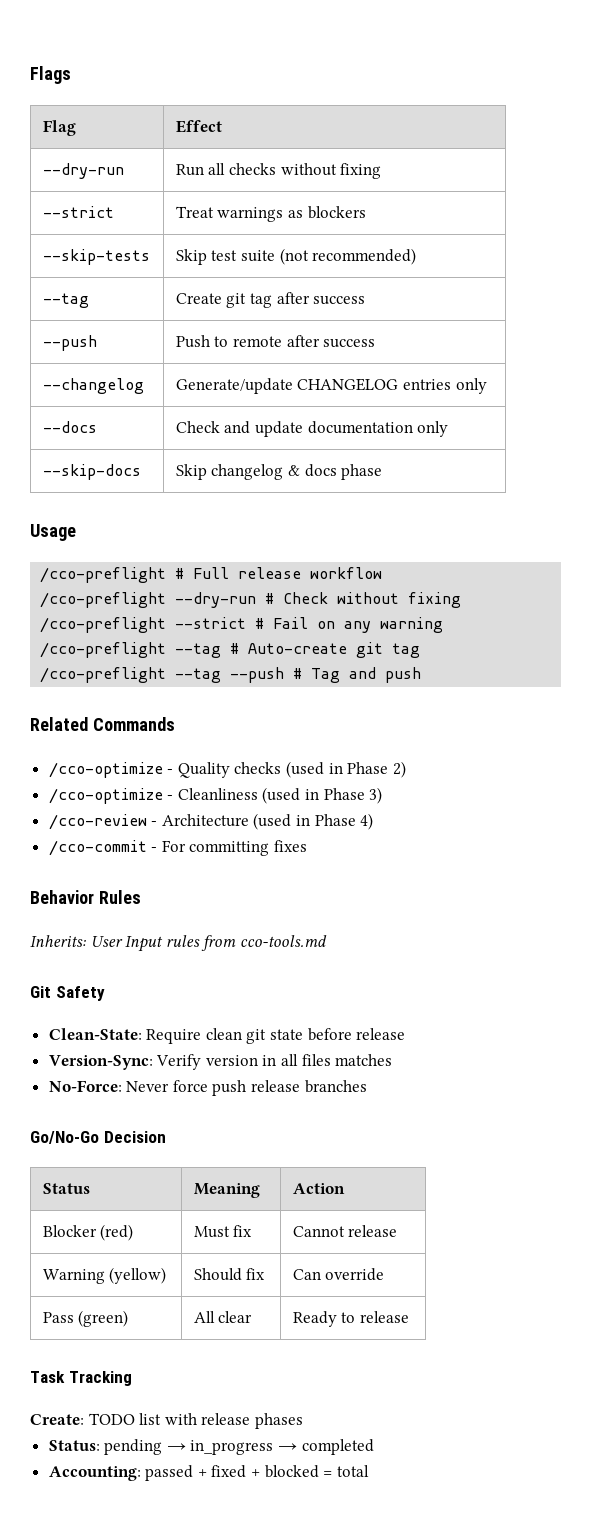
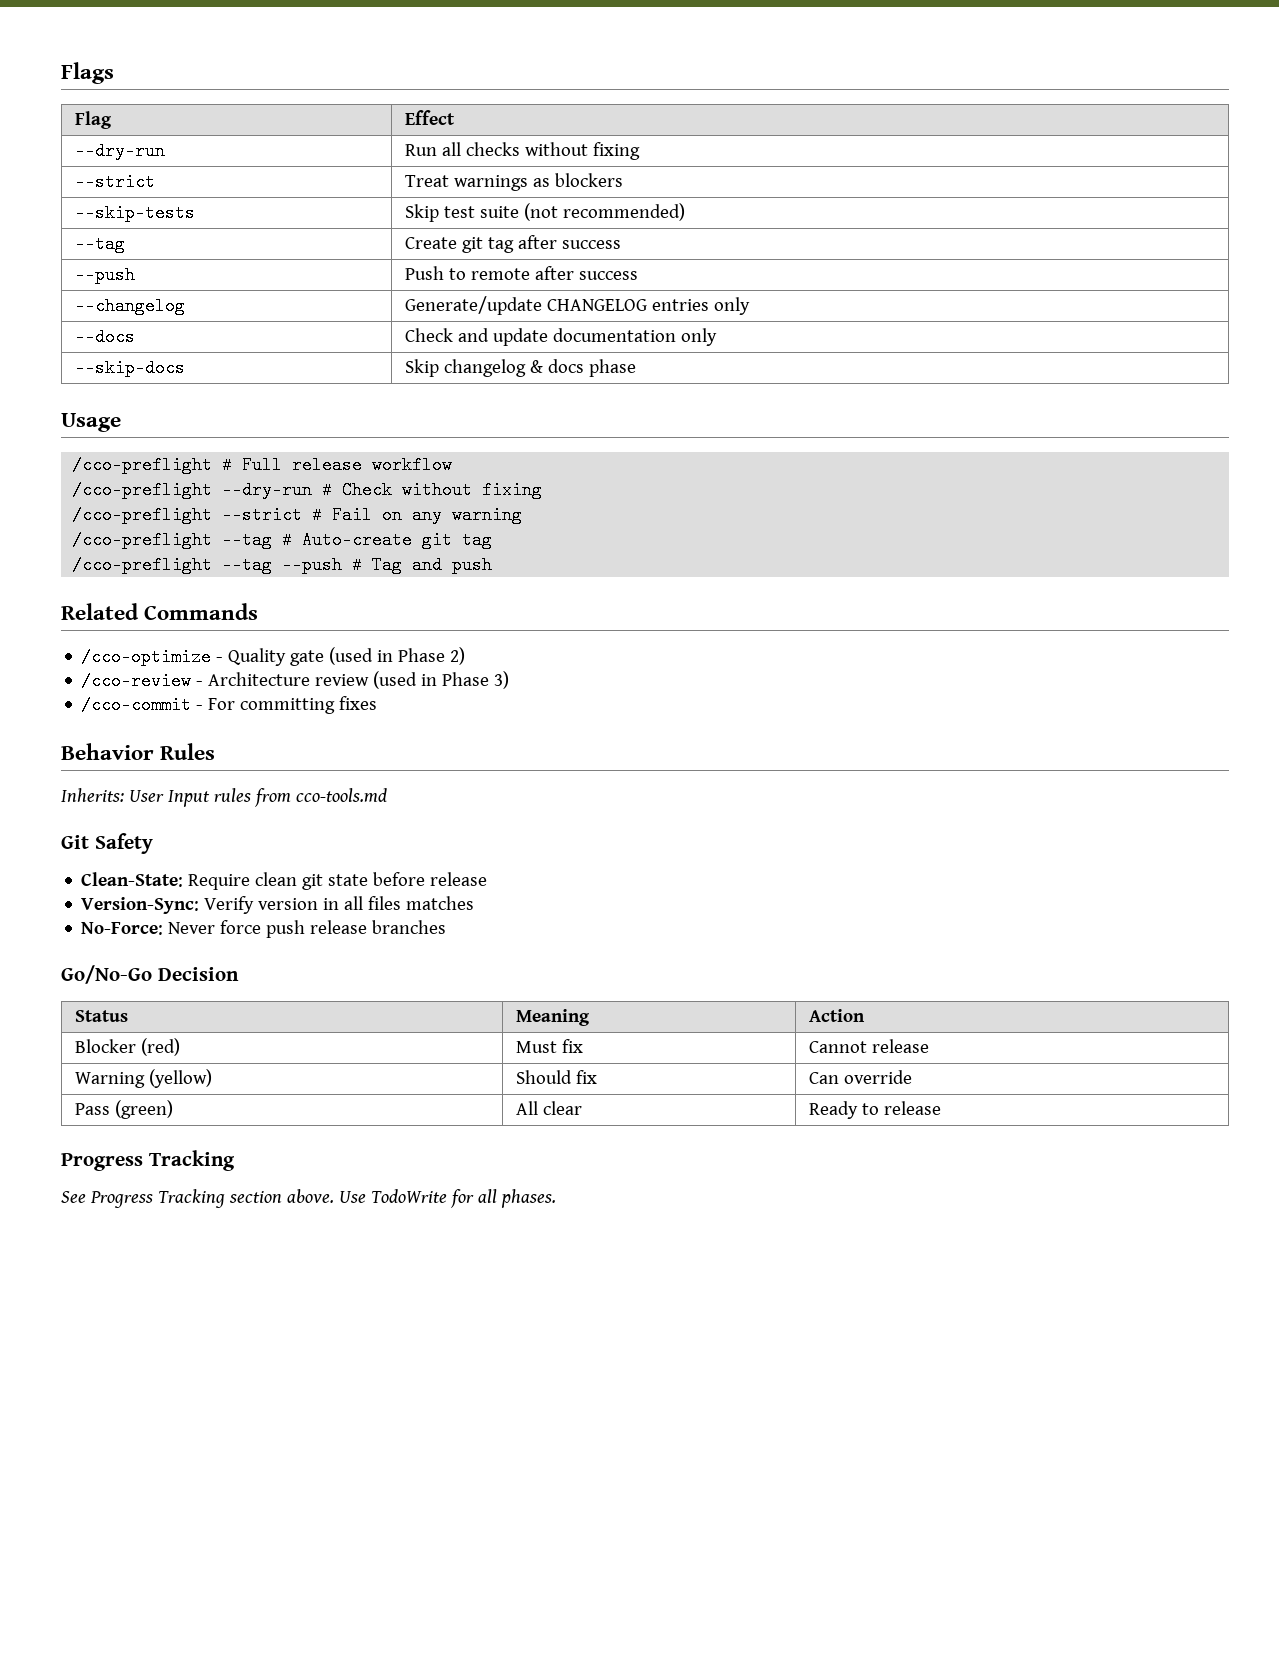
- /cco-optimize - Quality checks (used in Phase 2)
+ /cco-optimize - Quality gate (used in Phase 2)
- /cco-optimize - Cleanliness (used in Phase 3)
+ /cco-review - Architecture review (used in Phase 3)
- /cco-review - Architecture (used in Phase 4)
  Pass (green) | All clear | Ready to release
- Task Tracking
+ Progress Tracking
- Create: TODO list with release phases
- Status: pending → in_progress → completed
- Accounting: passed + fixed + blocked = total
+ See Progress Tracking section above. Use TodoWrite for all phases.

